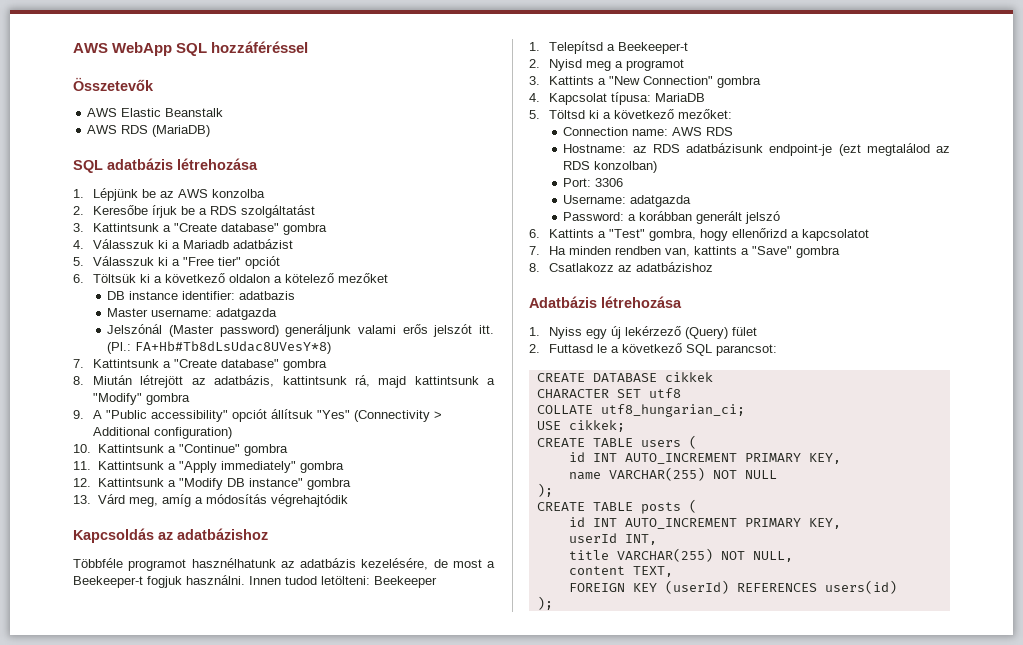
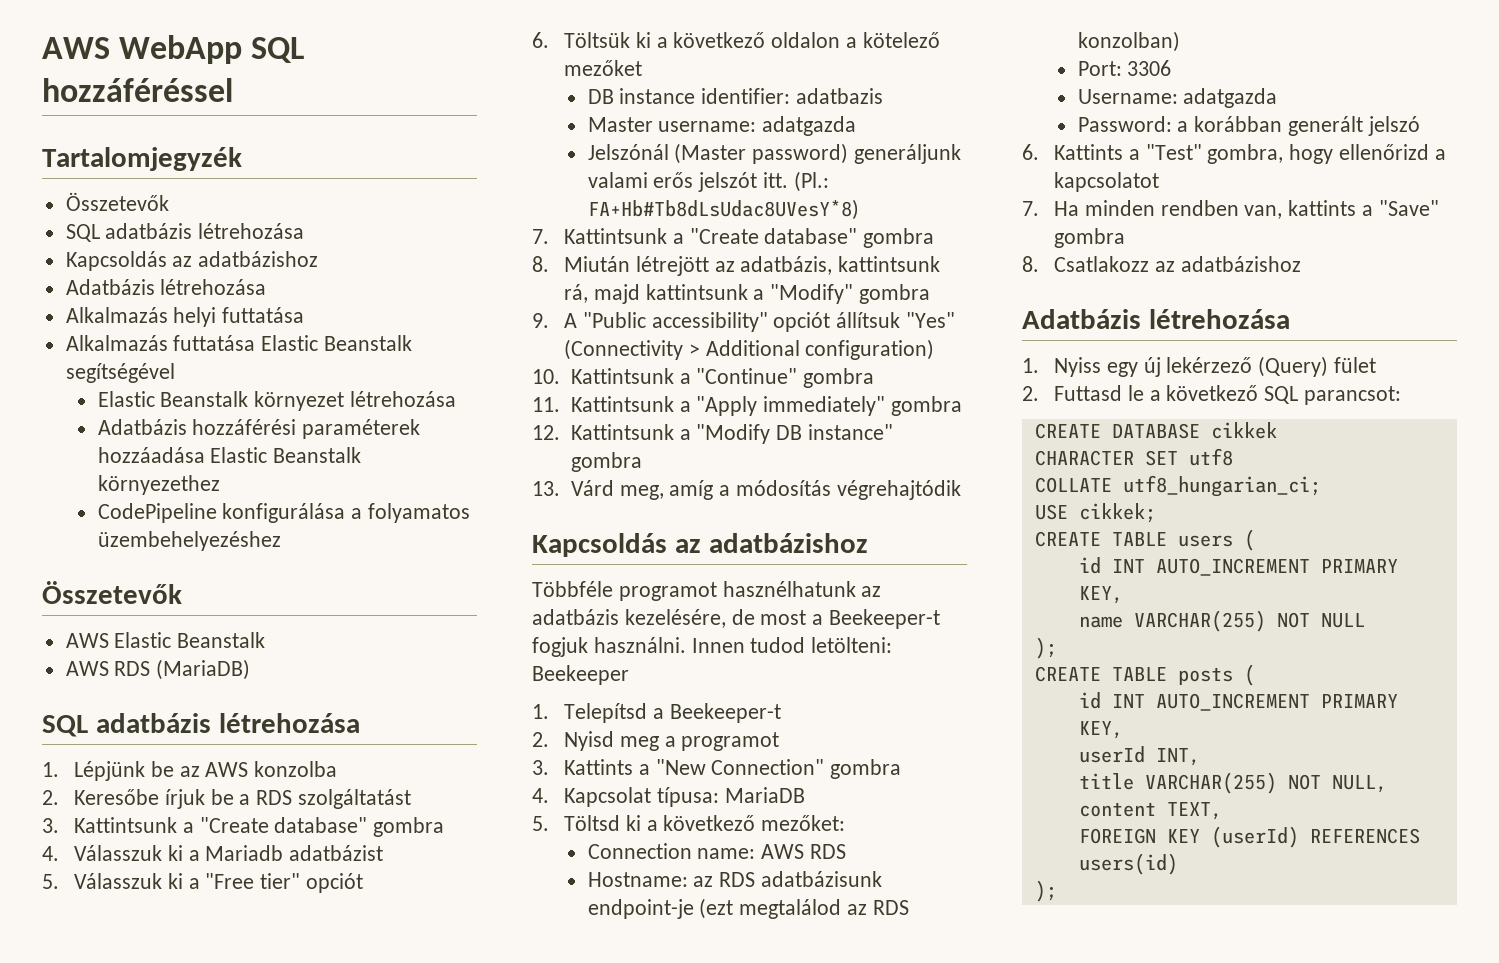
+ Tartalomjegyzék
+ Összetevők
+ SQL adatbázis létrehozása
+ Kapcsoldás az adatbázishoz
+ Adatbázis létrehozása
+ Alkalmazás helyi futtatása
+ Alkalmazás futtatása Elastic Beanstalk segítségével
+ Elastic Beanstalk környezet létrehozása
+ Adatbázis hozzáférési paraméterek hozzáadása Elastic Beanstalk környezethez
+ CodePipeline konfigurálása a folyamatos üzembehelyezéshez

